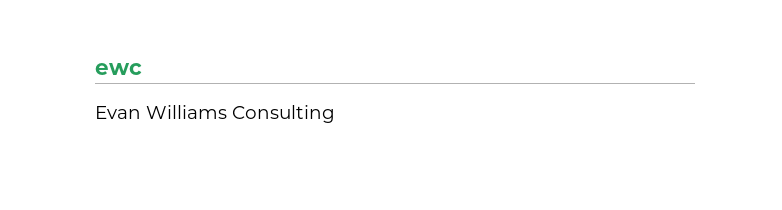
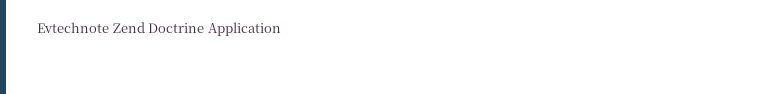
- ewc
- Evan Williams Consulting
+ Evtechnote Zend Doctrine Application

